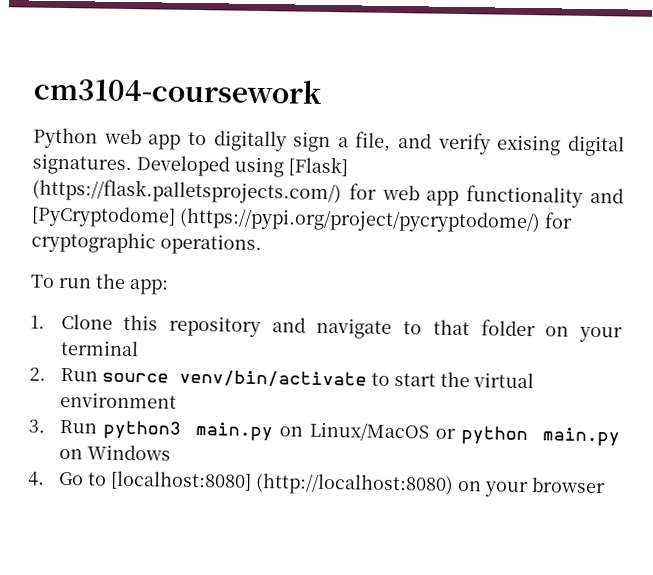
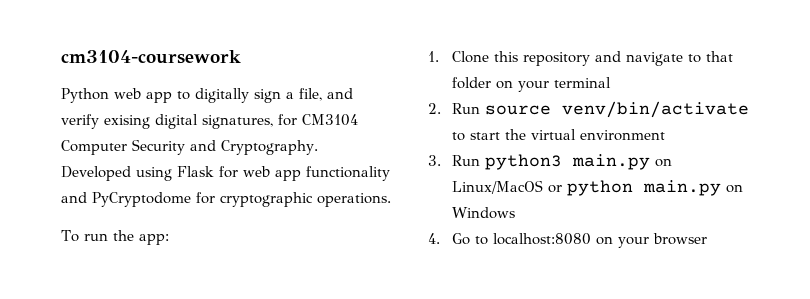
- Python web app to digitally sign a file, and verify exising digital signatures. Developed using [Flask] (https://flask.palletsprojects.com/) for web app functionality and [PyCryptodome] (https://pypi.org/project/pycryptodome/) for cryptographic operations.
+ Python web app to digitally sign a file, and verify exising digital signatures, for CM3104 Computer Security and Cryptography. Developed using Flask for web app functionality and PyCryptodome for cryptographic operations.
- 4. Go to [localhost:8080] (http://localhost:8080) on your browser
+ 4. Go to localhost:8080 on your browser

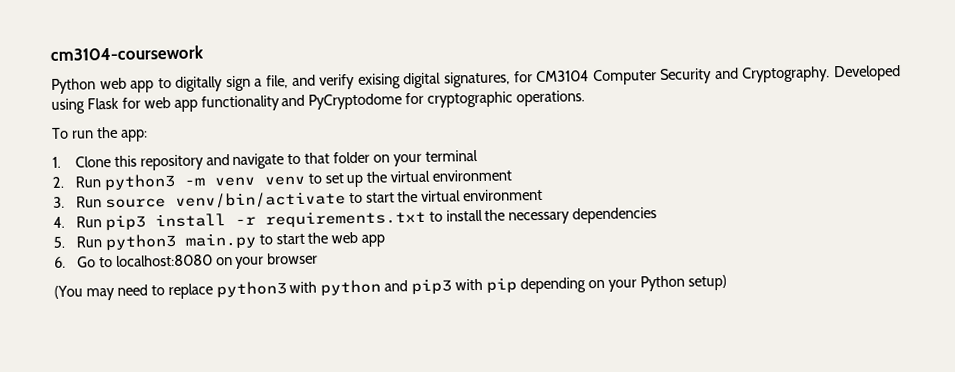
- 2. Run source venv/bin/activate to start the virtual environment
+ 2. Run python3 -m venv venv to set up the virtual environment
+ 3. Run source venv/bin/activate to start the virtual environment
- 3. Run python3 main.py on Linux/MacOS or python main.py on Windows
- 4. Go to localhost:8080 on your browser
+ 4. Run pip3 install -r requirements.txt to install the necessary dependencies
+ 5. Run python3 main.py to start the web app
+ 6. Go to localhost:8080 on your browser
+ (You may need to replace python3 with python and pip3 with pip depending on your Python setup)

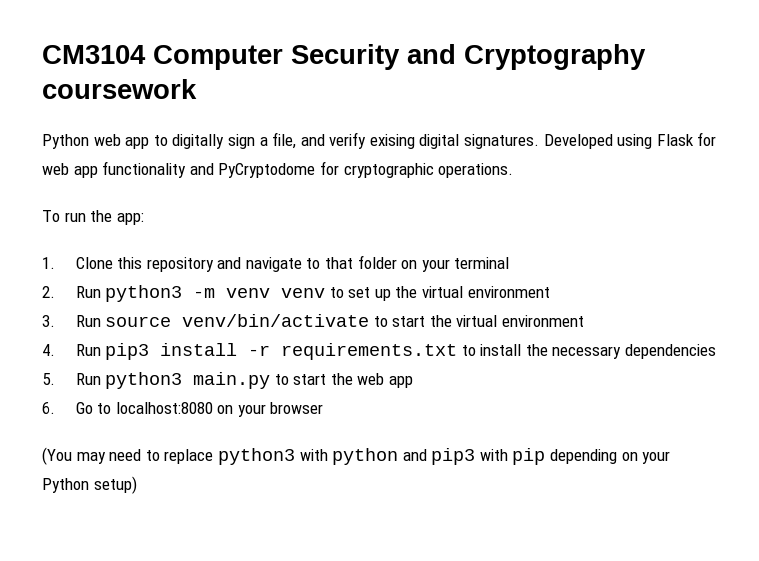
- cm3104-coursework
+ CM3104 Computer Security and Cryptography coursework
- Python web app to digitally sign a file, and verify exising digital signatures, for CM3104 Computer Security and Cryptography.
+ Python web app to digitally sign a file, and verify exising digital signatures.

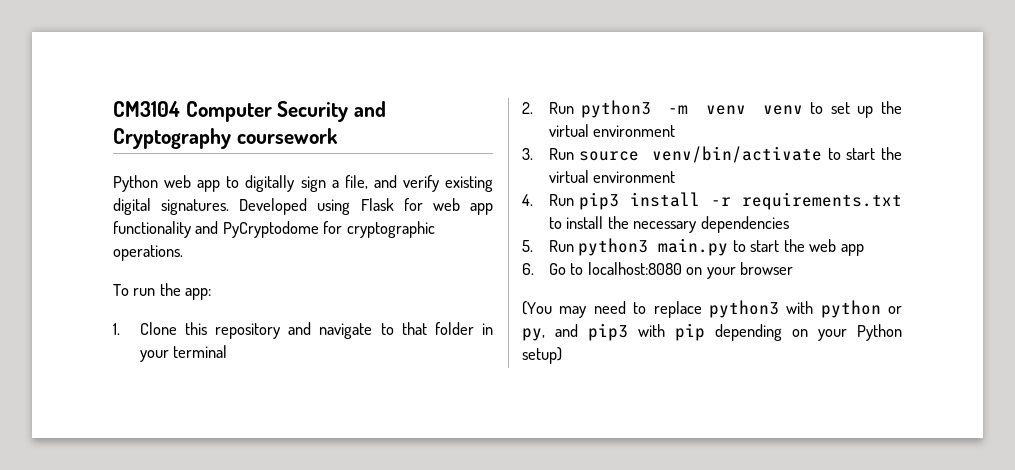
- Python web app to digitally sign a file, and verify exising digital signatures.
+ Python web app to digitally sign a file, and verify existing digital signatures.
- 1. Clone this repository and navigate to that folder on your terminal
+ 1. Clone this repository and navigate to that folder in your terminal
- (You may need to replace python3 with python and pip3 with pip depending on your Python setup)
+ (You may need to replace python3 with python or py, and pip3 with pip depending on your Python setup)

